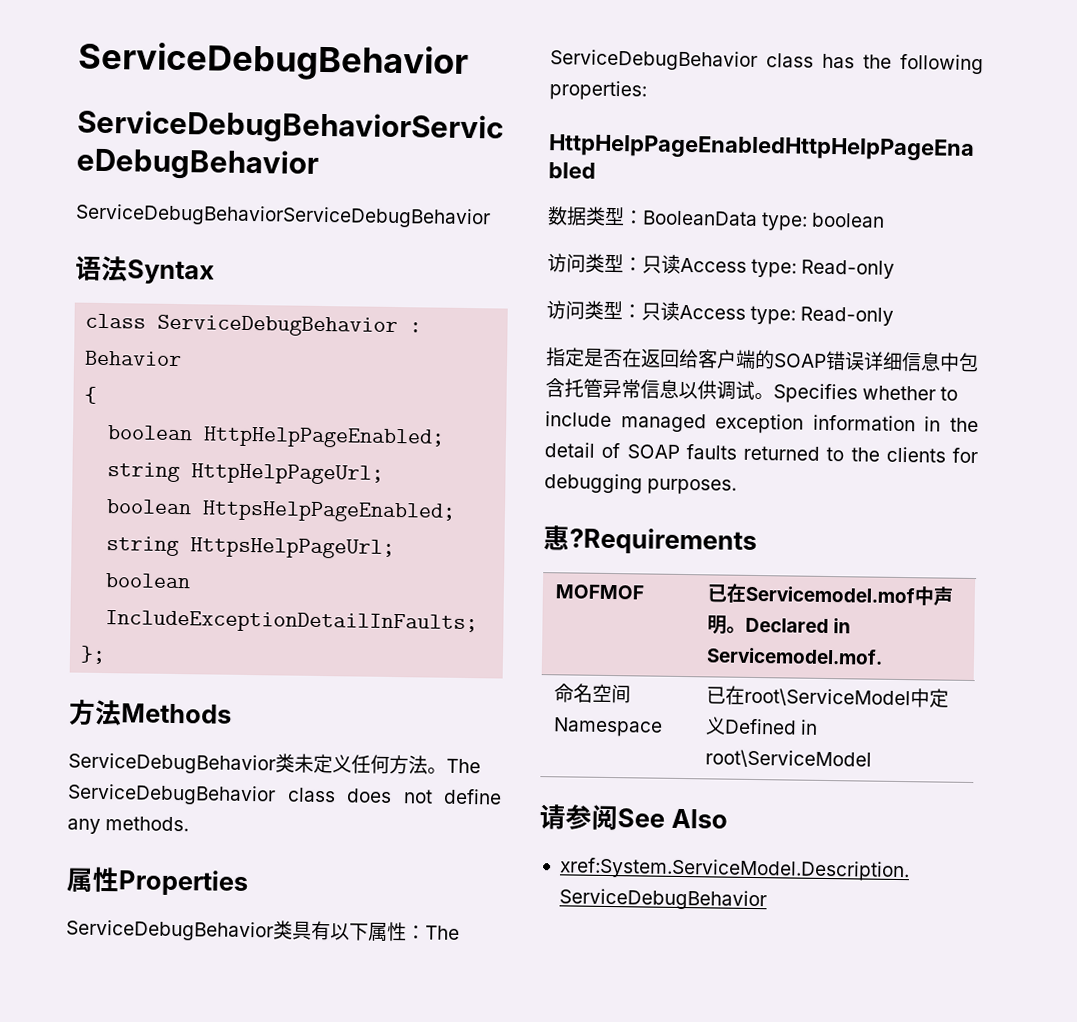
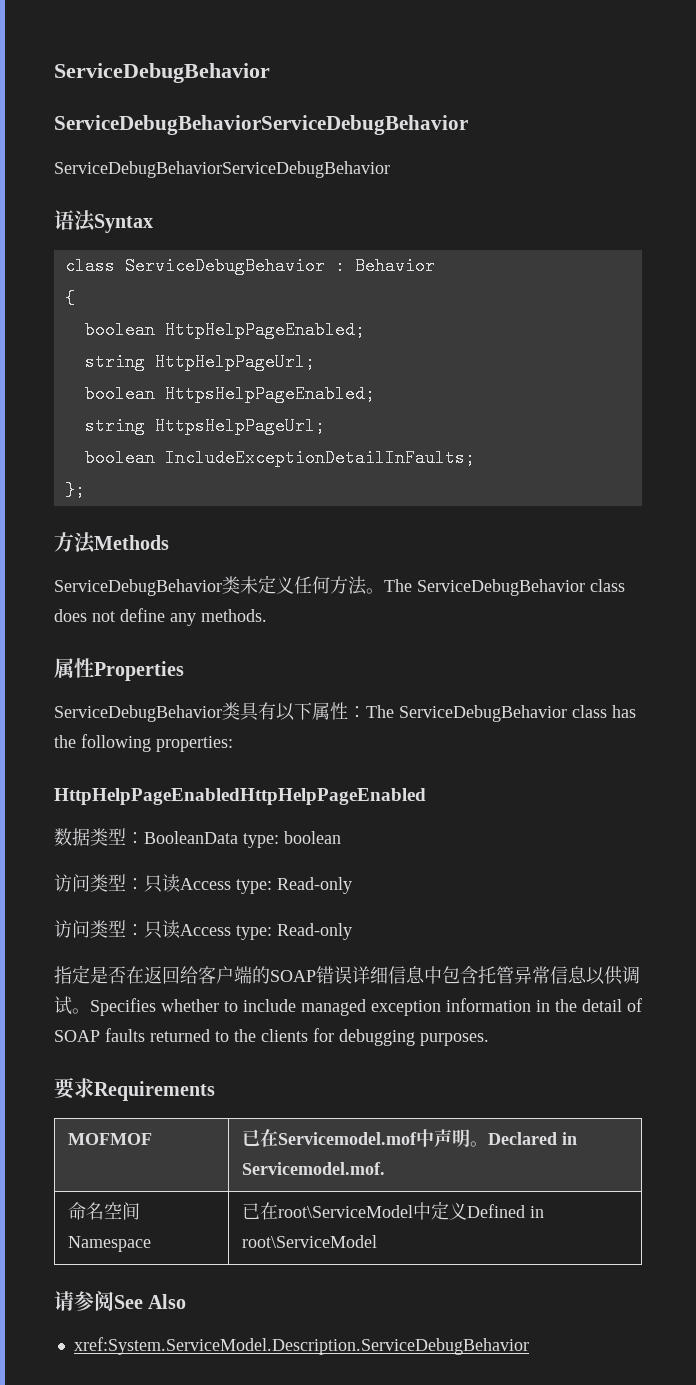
- 惠?Requirements
+ 要求Requirements

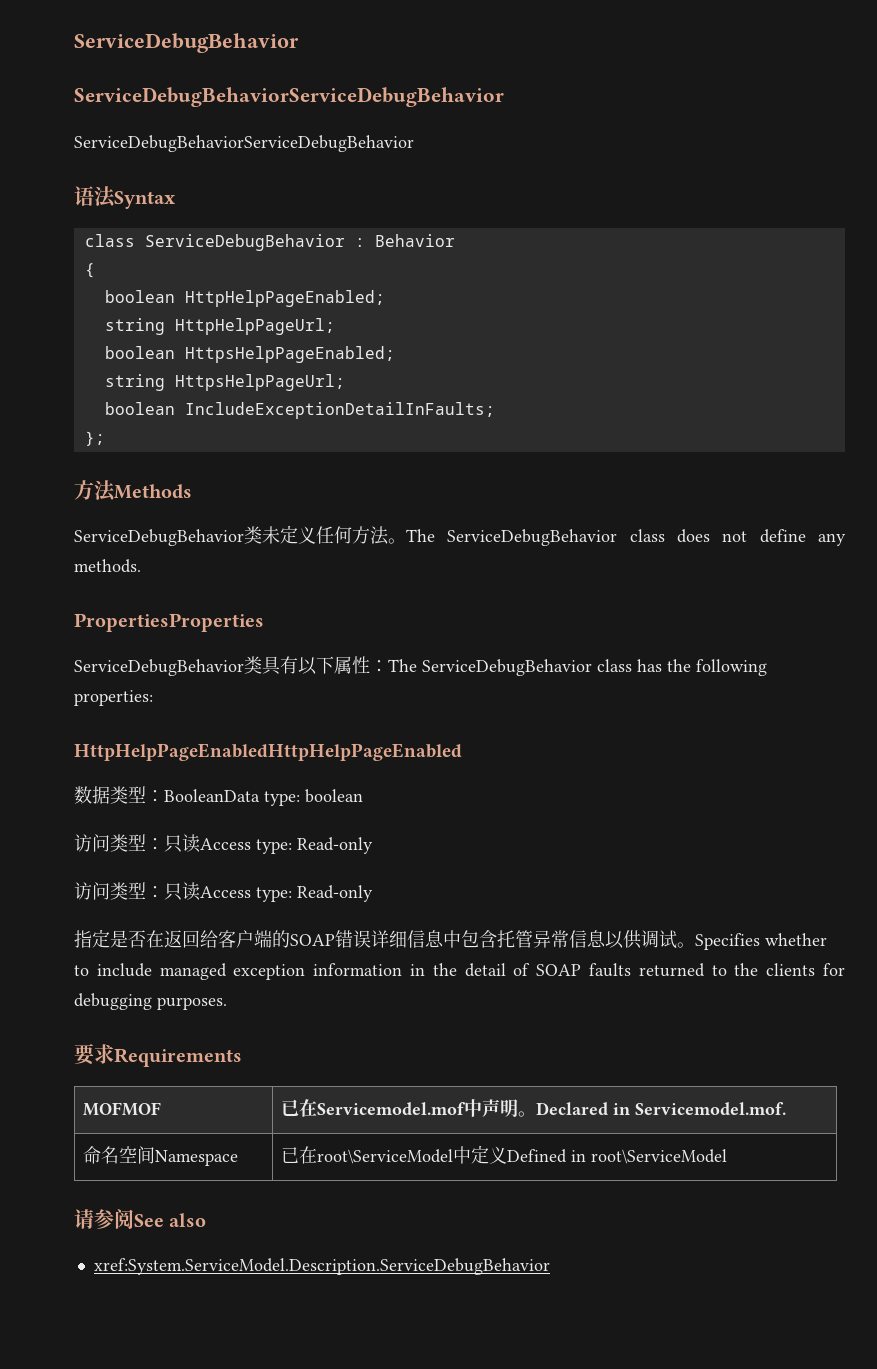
- 属性Properties
+ PropertiesProperties
- 请参阅See Also
+ 请参阅See also

